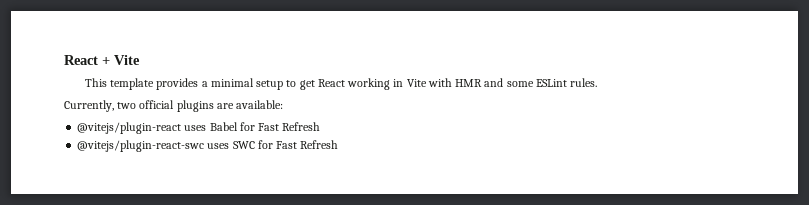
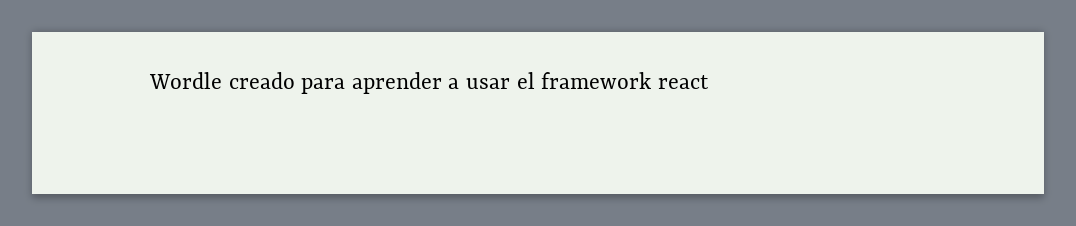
- React + Vite
- This template provides a minimal setup to get React working in Vite with HMR and some ESLint rules.
- Currently, two official plugins are available:
- @vitejs/plugin-react uses Babel for Fast Refresh
- @vitejs/plugin-react-swc uses SWC for Fast Refresh
+ Wordle creado para aprender a usar el framework react

